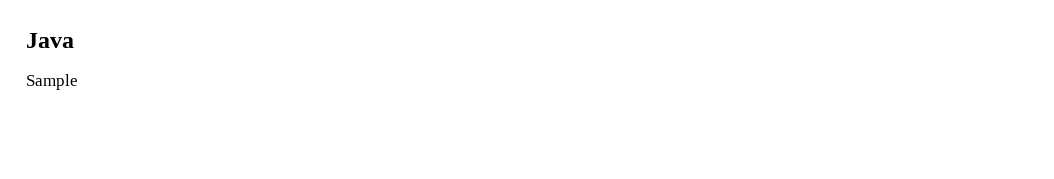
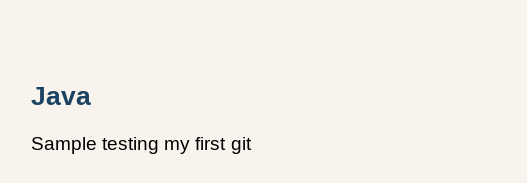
- Sample
+ Sample testing my first git

